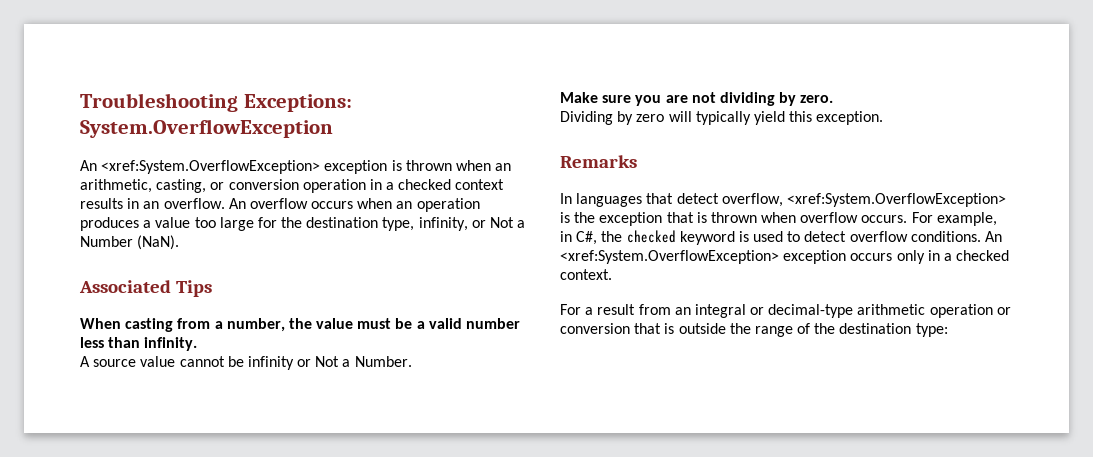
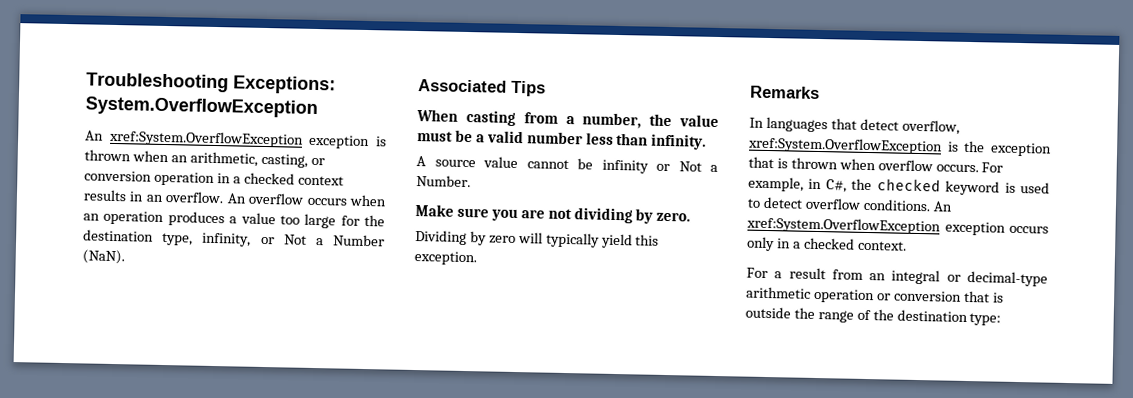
- An <xref:System.OverflowException> exception is thrown when an arithmetic, casting, or conversion operation in a checked context results in an overflow.
+ An xref:System.OverflowException exception is thrown when an arithmetic, casting, or conversion operation in a checked context results in an overflow.
- In languages that detect overflow, <xref:System.OverflowException> is the exception that is thrown when overflow occurs.
+ In languages that detect overflow, xref:System.OverflowException is the exception that is thrown when overflow occurs.
- An <xref:System.OverflowException> exception occurs only in a checked context.
+ An xref:System.OverflowException exception occurs only in a checked context.

